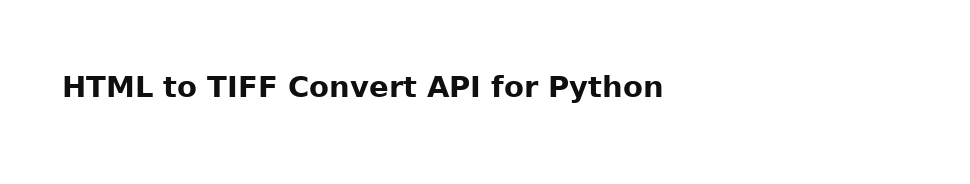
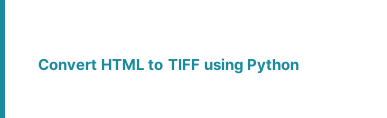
- HTML to TIFF Convert API for Python
+ Convert HTML to TIFF using Python

